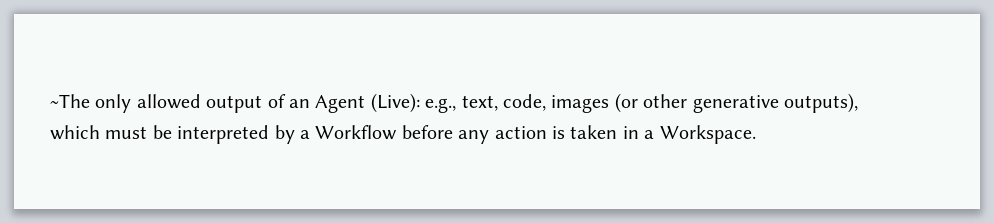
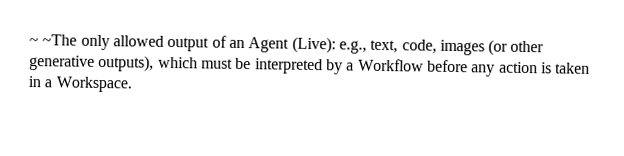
- ~The only allowed output of an Agent (Live): e.g., text, code, images (or other generative outputs), which must be interpreted by a Workflow before any action is taken in a Workspace.
+ ~ ~The only allowed output of an Agent (Live): e.g., text, code, images (or other generative outputs), which must be interpreted by a Workflow before any action is taken in a Workspace.

